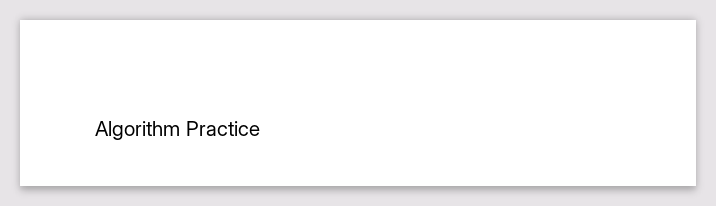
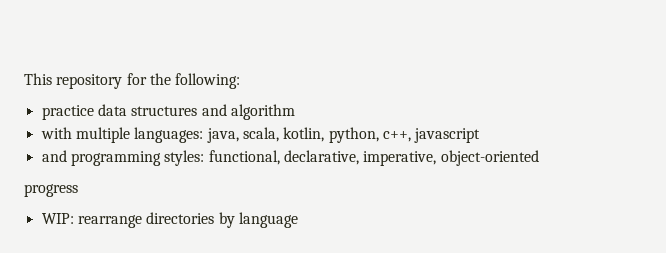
- Algorithm Practice
+ This repository for the following:
+ practice data structures and algorithm
+ with multiple languages: java, scala, kotlin, python, c++, javascript
+ and programming styles: functional, declarative, imperative, object-oriented
+ progress
+ WIP: rearrange directories by language

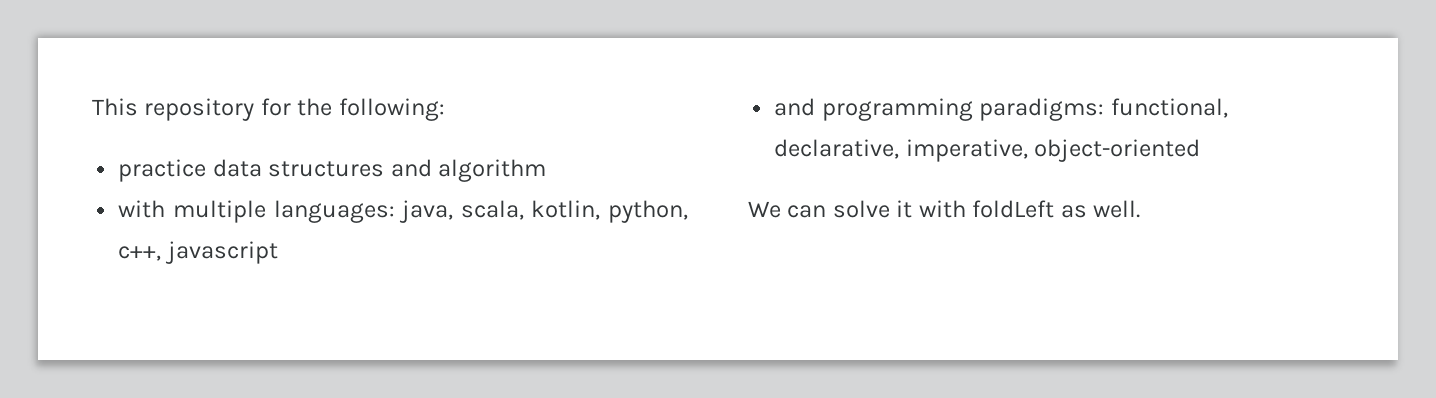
- and programming styles: functional, declarative, imperative, object-oriented
+ and programming paradigms: functional, declarative, imperative, object-oriented
- progress
- WIP: rearrange directories by language
+ We can solve it with foldLeft as well.

